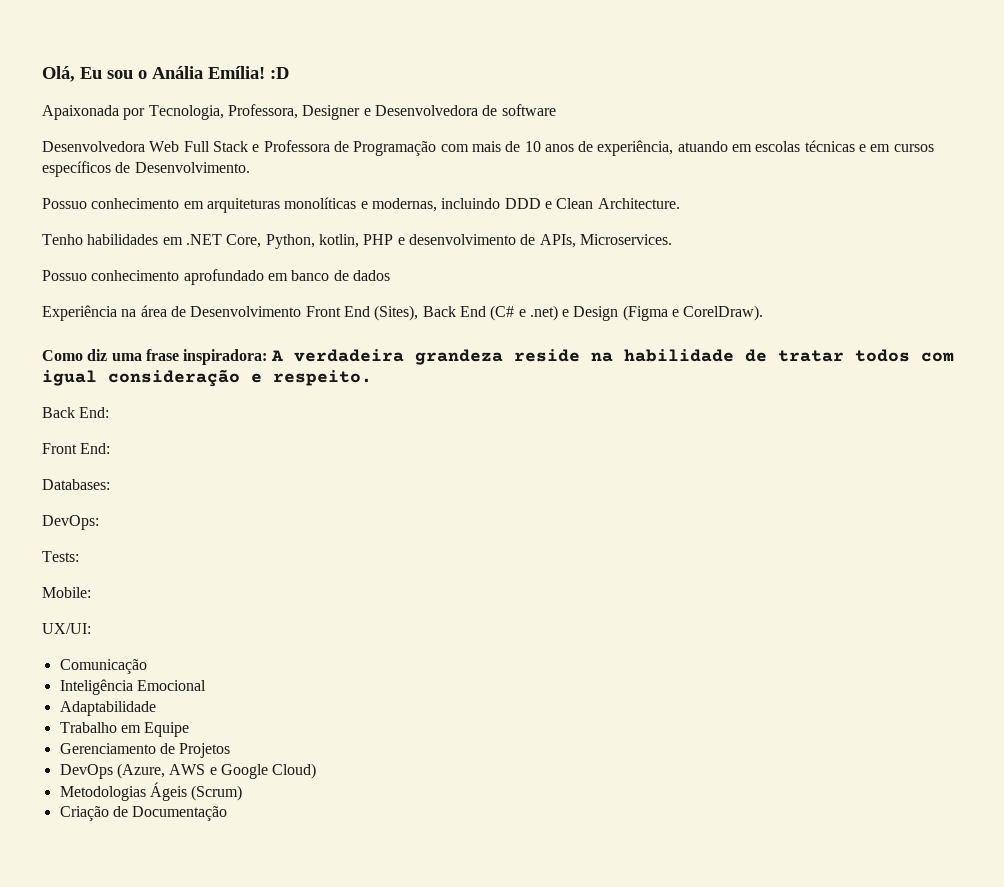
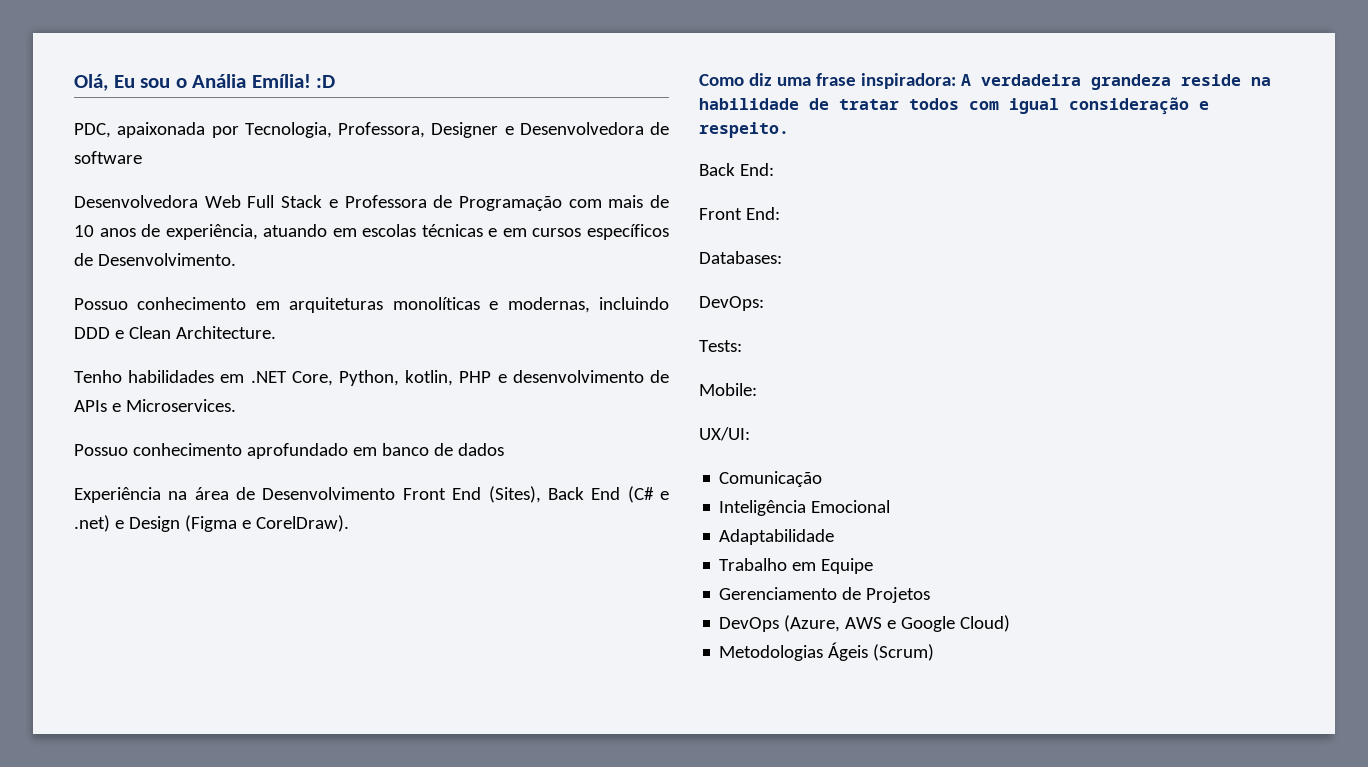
- Apaixonada por Tecnologia, Professora, Designer e Desenvolvedora de software
+ PDC, apaixonada por Tecnologia, Professora, Designer e Desenvolvedora de software
- Tenho habilidades em .NET Core, Python, kotlin, PHP e desenvolvimento de APIs, Microservices.
+ Tenho habilidades em .NET Core, Python, kotlin, PHP e desenvolvimento de APIs e Microservices.
- Criação de Documentação

